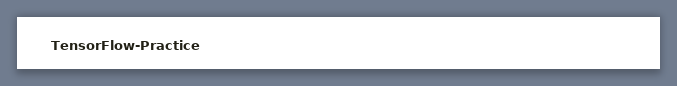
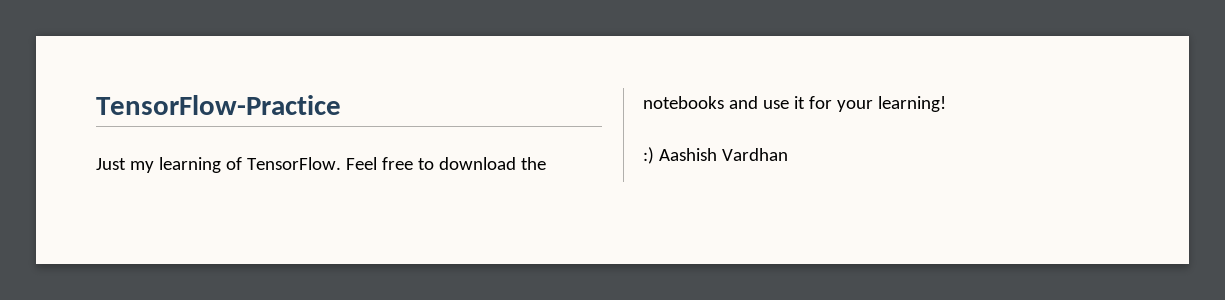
+ Just my learning of TensorFlow. Feel free to download the notebooks and use it for your learning!
+ :) Aashish Vardhan

